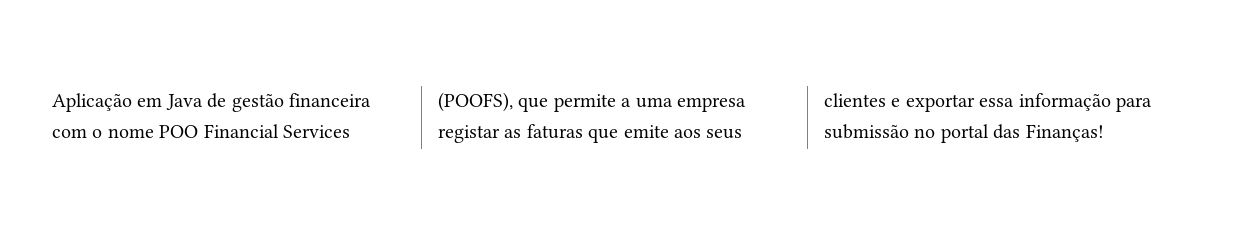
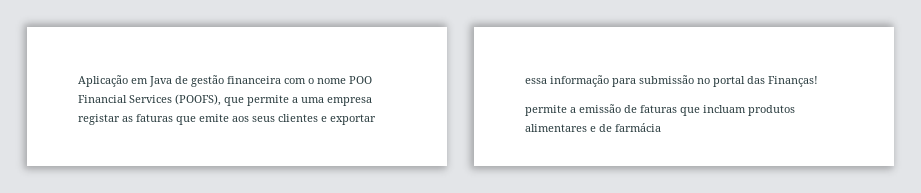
+ permite a emissão de faturas que incluam produtos alimentares e de farmácia

